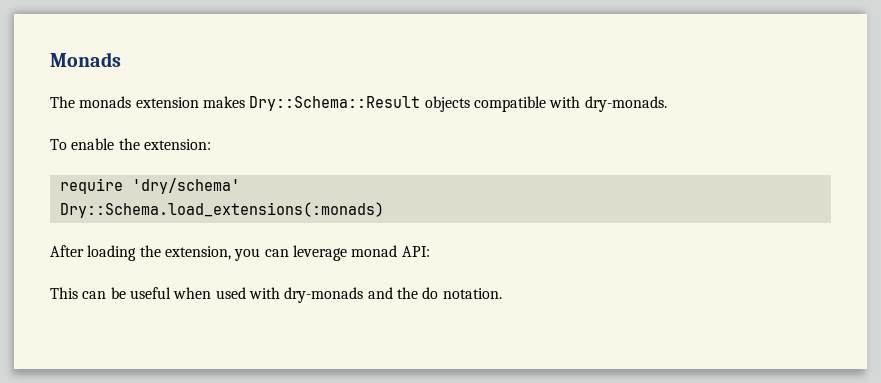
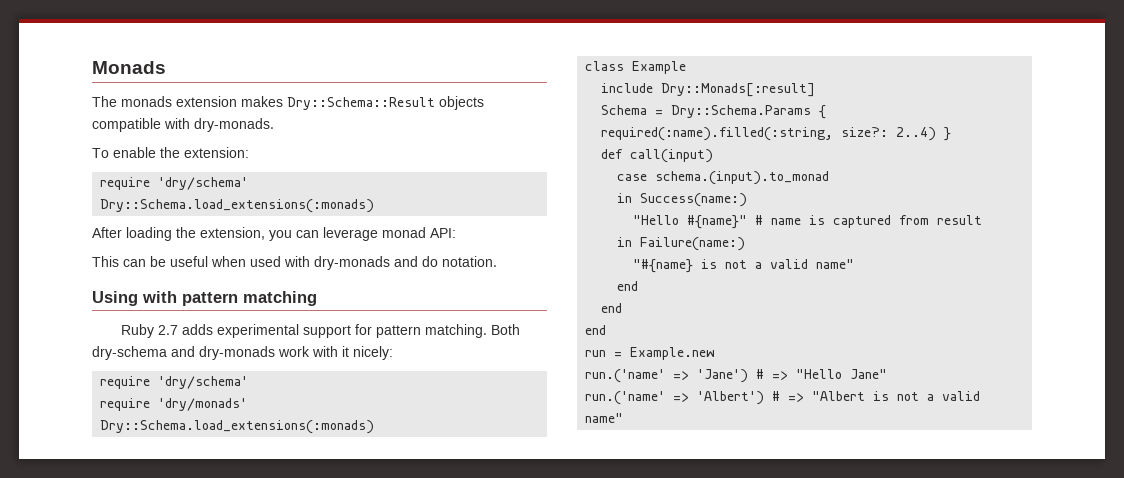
- This can be useful when used with dry-monads and the do notation.
+ This can be useful when used with dry-monads and do notation.
+ Using with pattern matching
+ Ruby 2.7 adds experimental support for pattern matching. Both dry-schema and dry-monads work with it nicely:
+ require 'dry/schema'
+ require 'dry/monads'
+ Dry::Schema.load_extensions(:monads)
+ class Example
+ include Dry::Monads[:result]
+ Schema = Dry::Schema.Params { required(:name).filled(:string, size?: 2..4) }
+ def call(input)
+ case schema.(input).to_monad
+ in Success(name:)
+ "Hello #{name}" # name is captured from result
+ in Failure(name:)
+ "#{name} is not a valid name"
+ end
+ end
+ end
+ run = Example.new
+ run.('name' => 'Jane') # => "Hello Jane"
+ run.('name' => 'Albert') # => "Albert is not a valid name"

